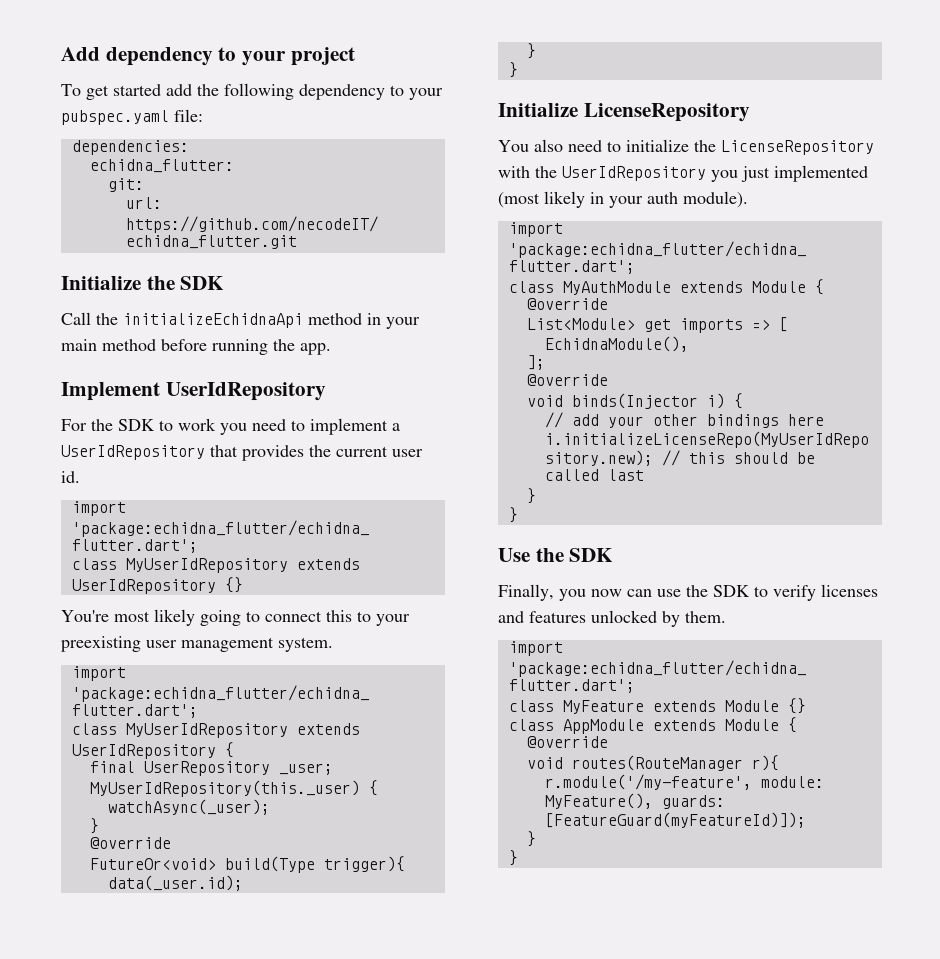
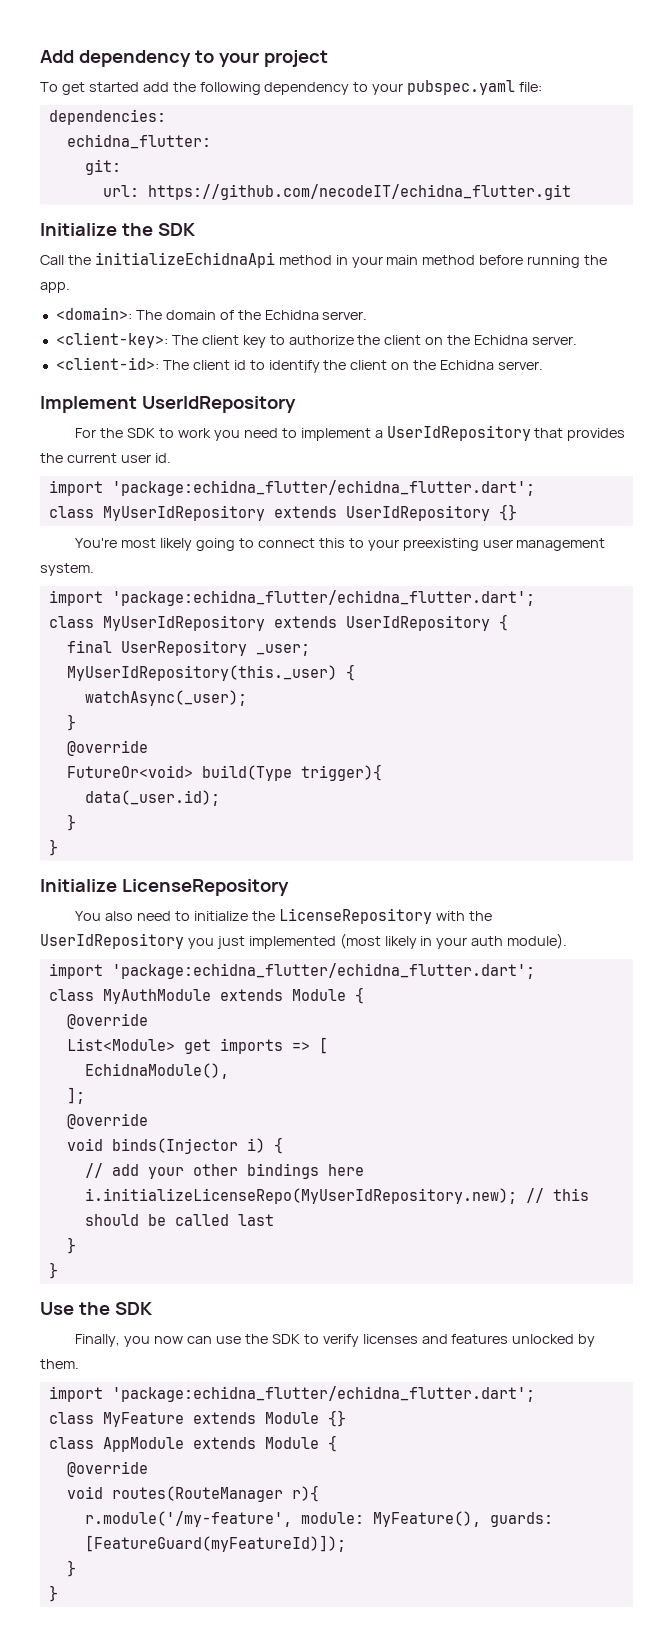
+ <domain>: The domain of the Echidna server.
+ <client-key>: The client key to authorize the client on the Echidna server.
+ <client-id>: The client id to identify the client on the Echidna server.

